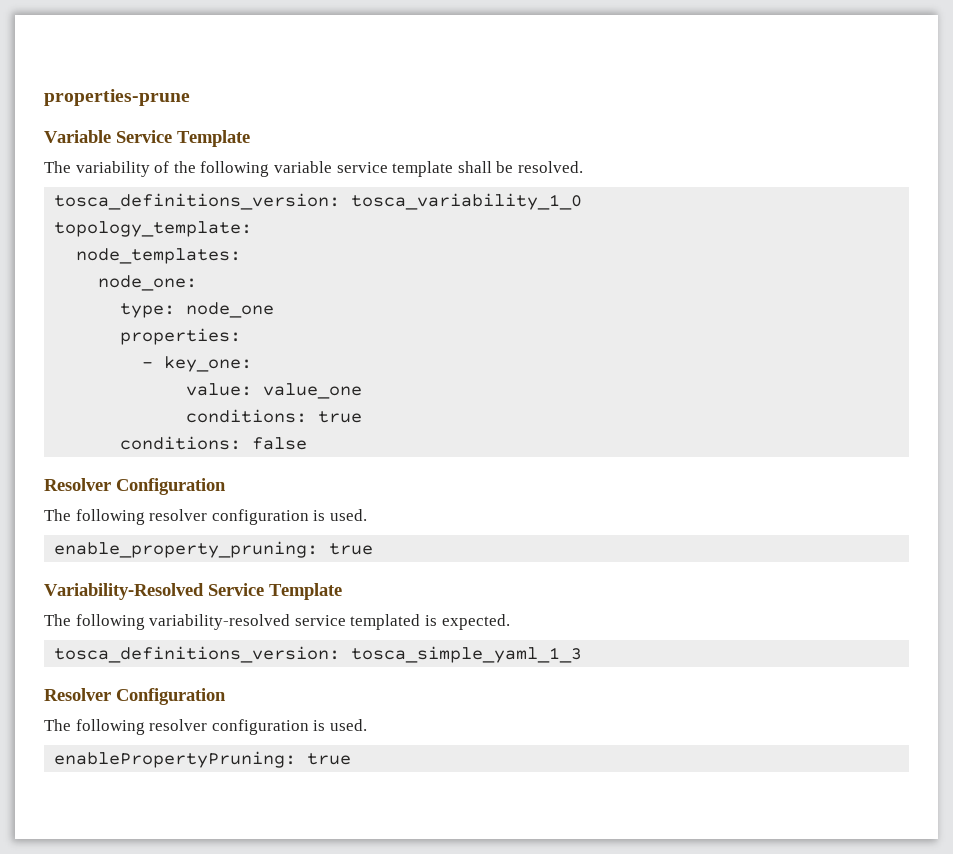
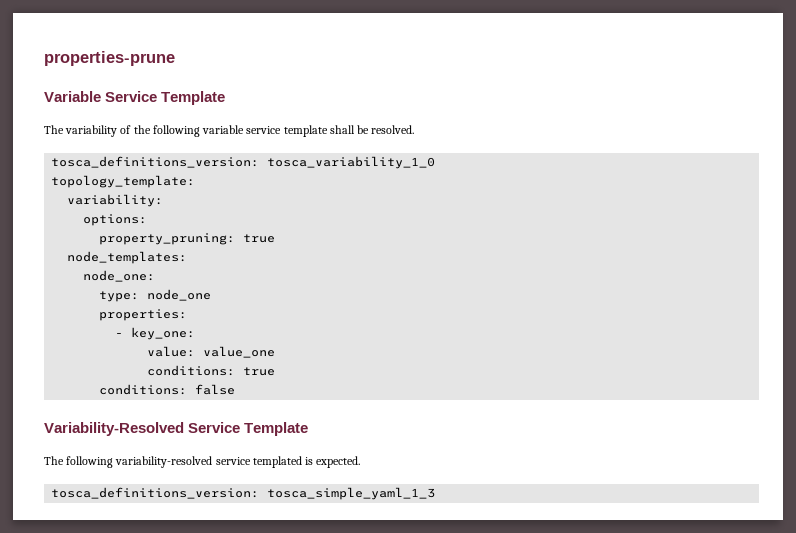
+ variability:
+ options:
+ property_pruning: true
  conditions: false
- Resolver Configuration
- The following resolver configuration is used.
- enable_property_pruning: true
  tosca_definitions_version: tosca_simple_yaml_1_3
- Resolver Configuration
- The following resolver configuration is used.
- enablePropertyPruning: true

